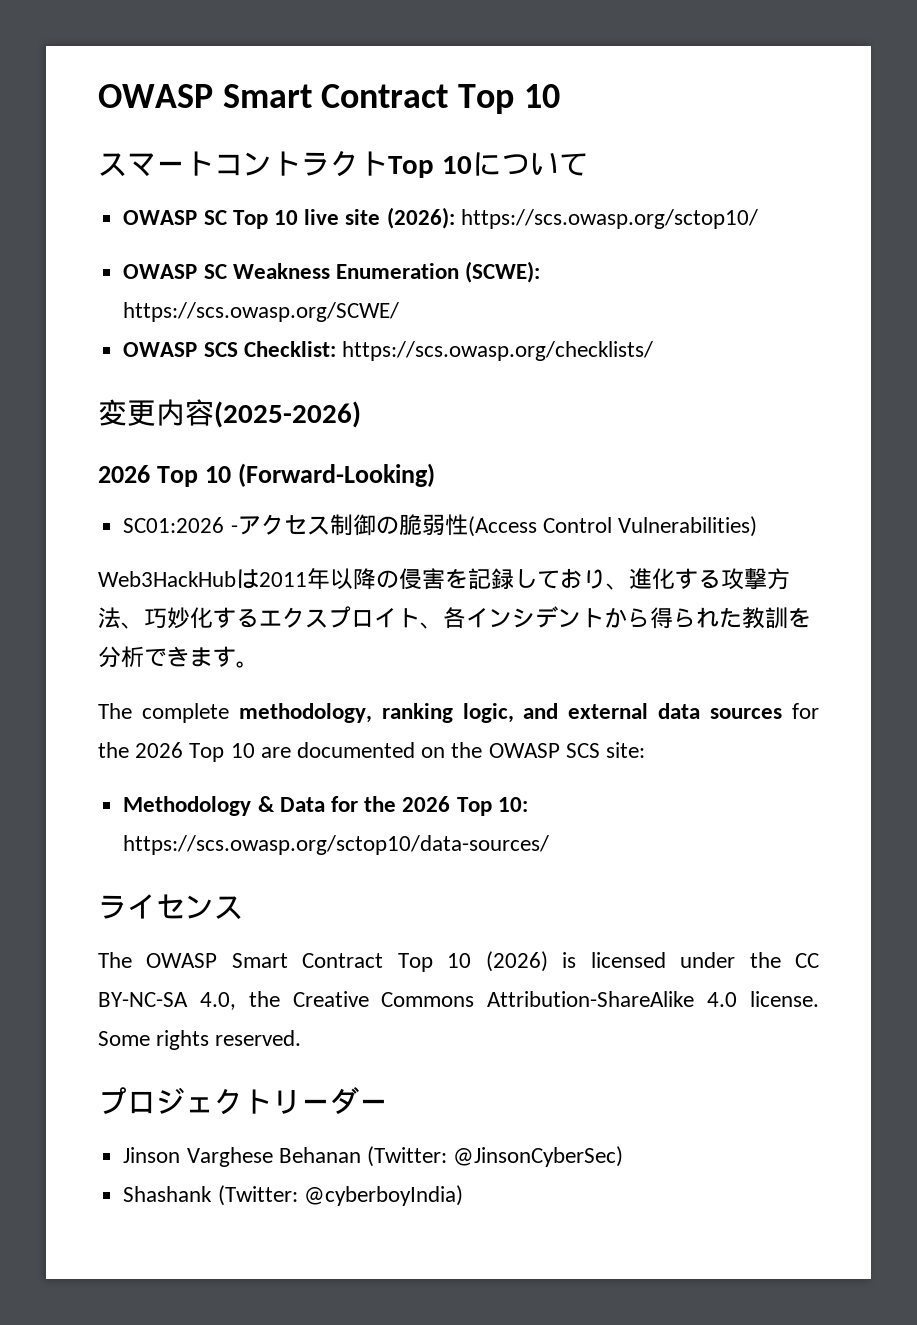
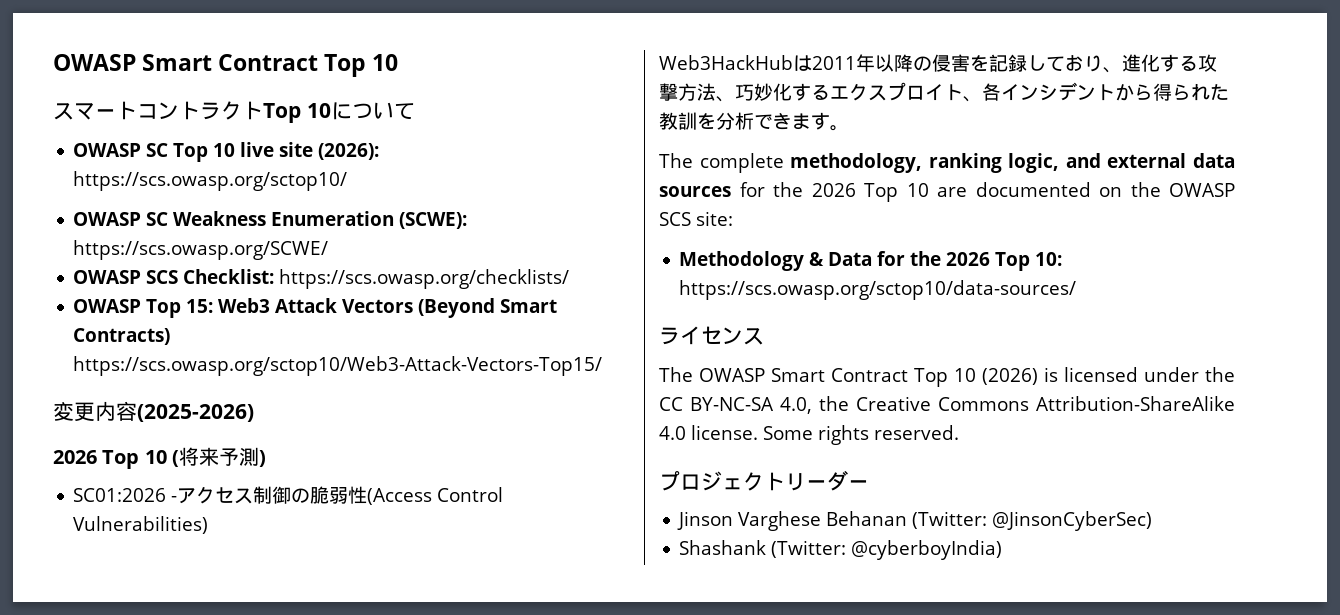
+ OWASP Top 15: Web3 Attack Vectors (Beyond Smart Contracts) https://scs.owasp.org/sctop10/Web3-Attack-Vectors-Top15/
- 2026 Top 10 (Forward-Looking)
+ 2026 Top 10 (将来予測)

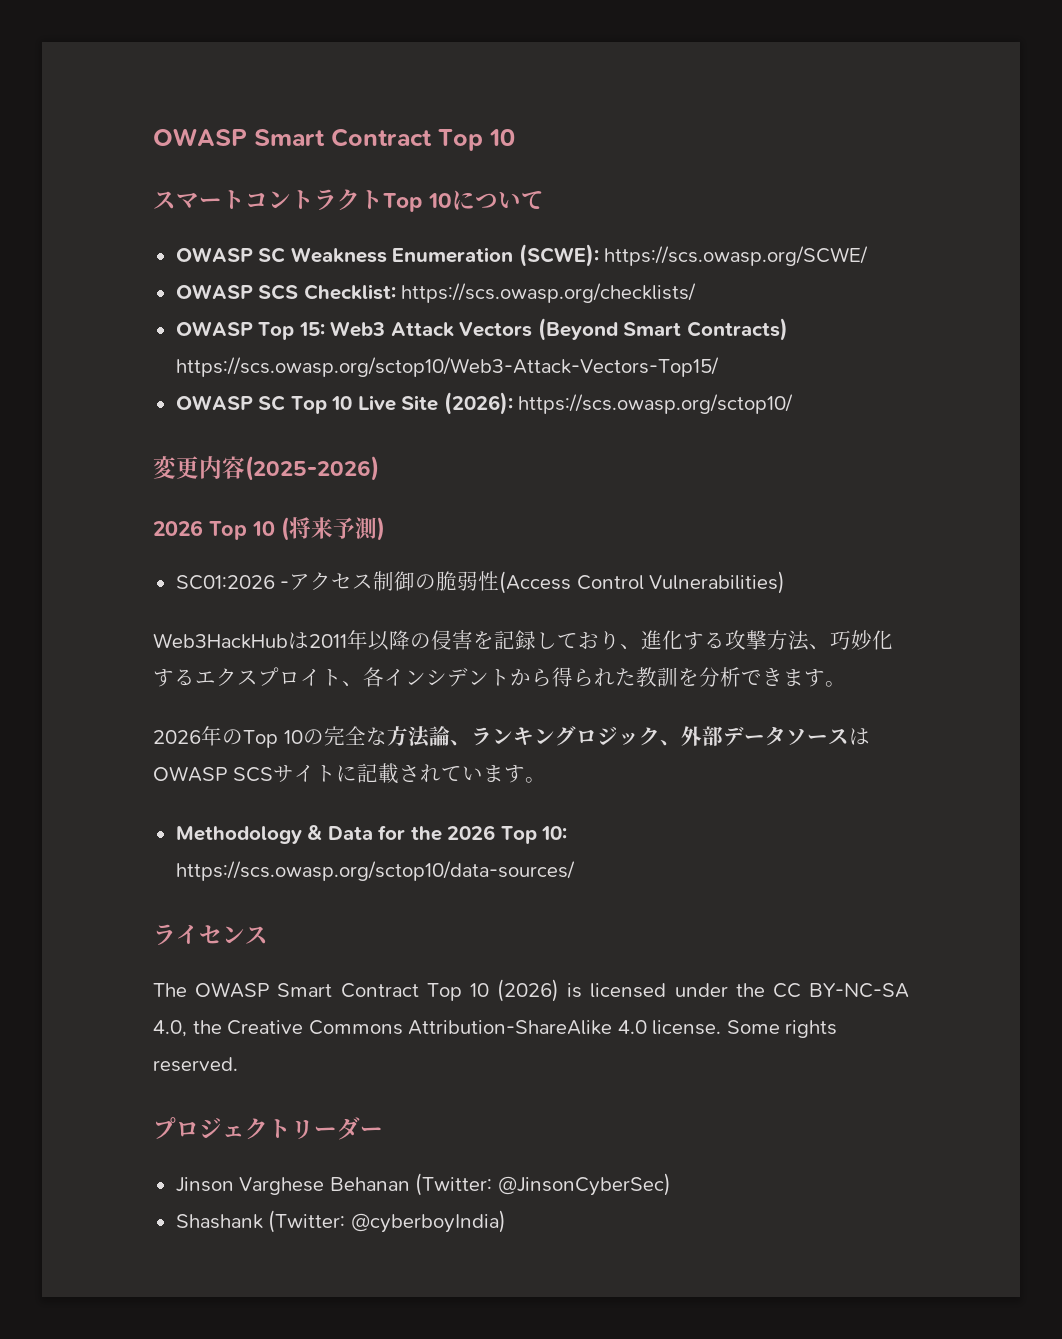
- OWASP SC Top 10 live site (2026): https://scs.owasp.org/sctop10/
+ OWASP SC Top 10 Live Site (2026): https://scs.owasp.org/sctop10/
- The complete methodology, ranking logic, and external data sources for the 2026 Top 10 are documented on the OWASP SCS site:
+ 2026年のTop 10の完全な方法論、ランキングロジック、外部データソースはOWASP SCSサイトに記載されています。

